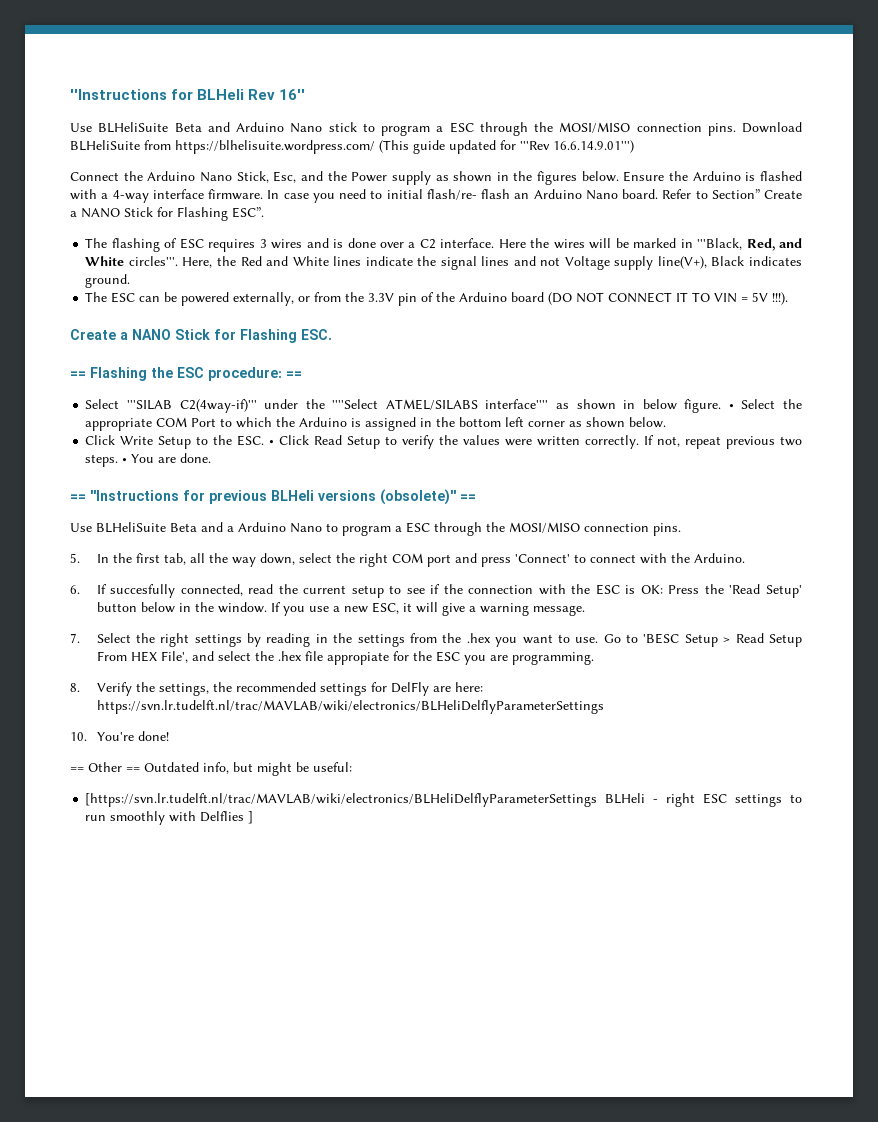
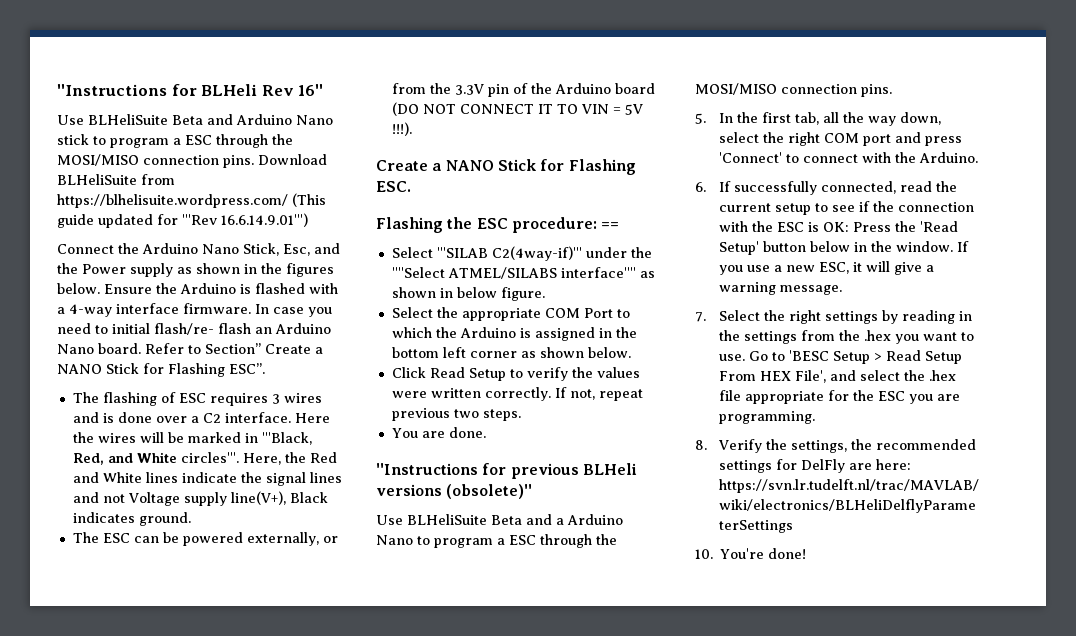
- == Flashing the ESC procedure: ==
+ Flashing the ESC procedure: ==
- Select '''SILAB C2(4way-if)''' under the ''''Select ATMEL/SILABS interface'''' as shown in below figure. • Select the appropriate COM Port to which the Arduino is assigned in the bottom left corner as shown below.
+ Select '''SILAB C2(4way-if)''' under the ''''Select ATMEL/SILABS interface'''' as shown in below figure.
+ Select the appropriate COM Port to which the Arduino is assigned in the bottom left corner as shown below.
- Click Write Setup to the ESC. • Click Read Setup to verify the values were written correctly.
+ Click Read Setup to verify the values were written correctly.
- If not, repeat previous two steps. • You are done.
+ If not, repeat previous two steps.
+ You are done.
- == ''Instructions for previous BLHeli versions (obsolete)'' ==
+ ''Instructions for previous BLHeli versions (obsolete)''
- 6. If succesfully connected, read the current setup to see if the connection with the ESC is OK: Press the 'Read Setup' button below in the window.
+ 6. If successfully connected, read the current setup to see if the connection with the ESC is OK: Press the 'Read Setup' button below in the window.
- Go to 'BESC Setup > Read Setup From HEX File', and select the .hex file appropiate for the ESC you are programming.
+ Go to 'BESC Setup > Read Setup From HEX File', and select the .hex file appropriate for the ESC you are programming.
- == Other == Outdated info, but might be useful:
- [https://svn.lr.tudelft.nl/trac/MAVLAB/wiki/electronics/BLHeliDelflyParameterSettings BLHeli - right ESC settings to run smoothly with Delflies ]

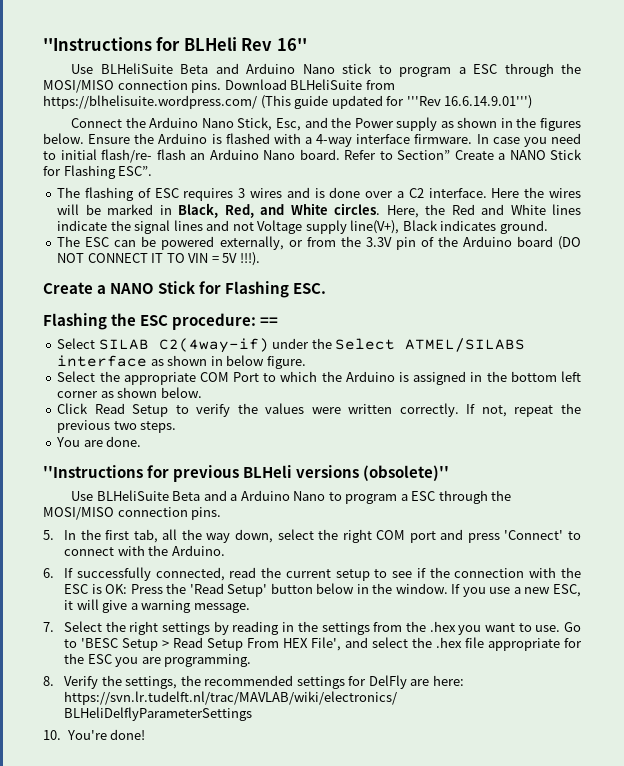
- Here the wires will be marked in '''Black, Red, and White circles'''.
+ Here the wires will be marked in Black, Red, and White circles.
- Select '''SILAB C2(4way-if)''' under the ''''Select ATMEL/SILABS interface'''' as shown in below figure.
+ Select SILAB C2(4way-if) under the Select ATMEL/SILABS interface as shown in below figure.
- If not, repeat previous two steps.
+ If not, repeat the previous two steps.

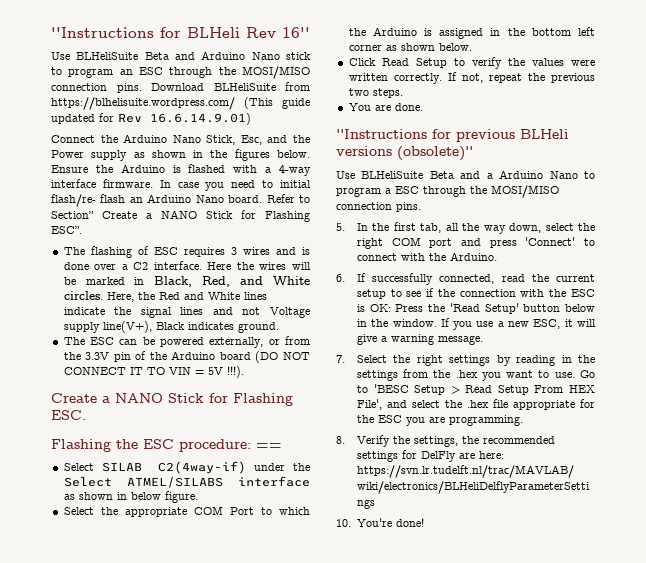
- Use BLHeliSuite Beta and Arduino Nano stick to program a ESC through the MOSI/MISO connection pins.
+ Use BLHeliSuite Beta and Arduino Nano stick to program an ESC through the MOSI/MISO connection pins.
- Download BLHeliSuite from https://blhelisuite.wordpress.com/ (This guide updated for '''Rev 16.6.14.9.01''')
+ Download BLHeliSuite from https://blhelisuite.wordpress.com/ (This guide updated for Rev 16.6.14.9.01)

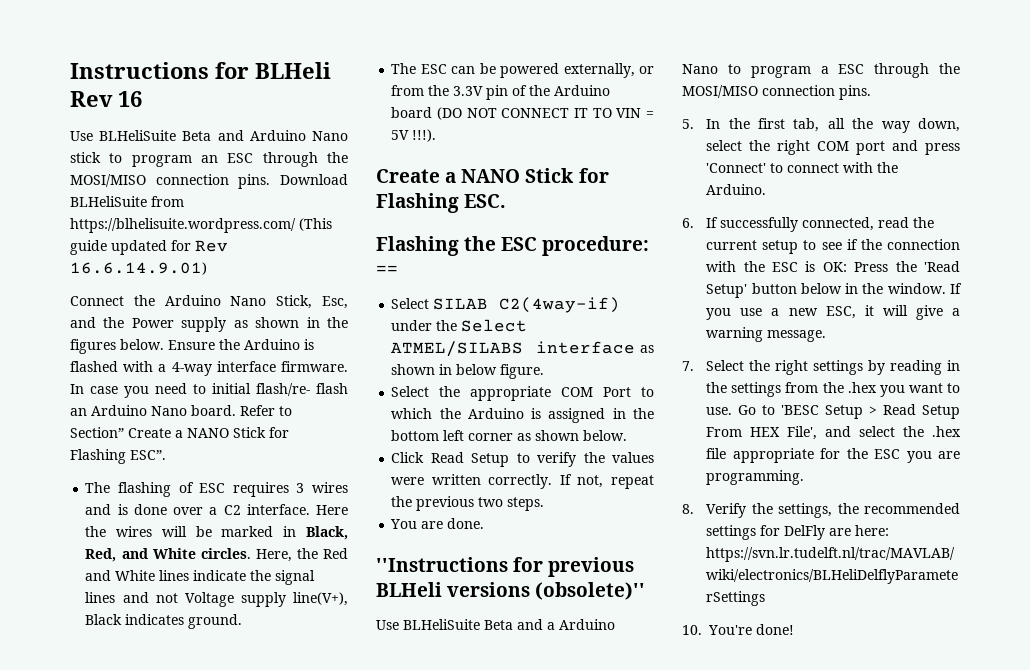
- ''Instructions for BLHeli Rev 16''
+ Instructions for BLHeli Rev 16

